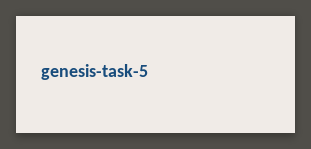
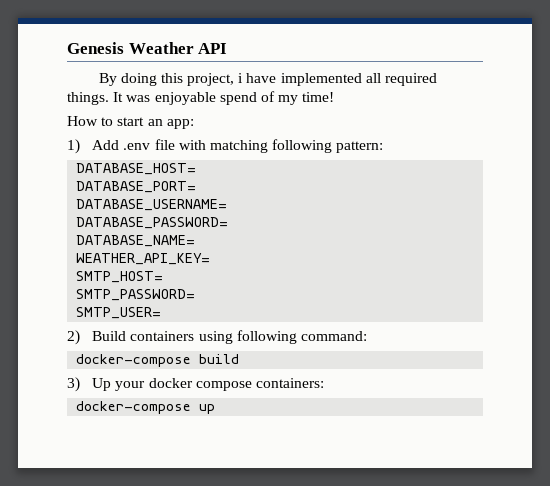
- genesis-task-5
+ Genesis Weather API
+ By doing this project, i have implemented all required things. It was enjoyable spend of my time!
+ How to start an app:
+ 1) Add .env file with matching following pattern:
+ DATABASE_HOST=
+ DATABASE_PORT=
+ DATABASE_USERNAME=
+ DATABASE_PASSWORD=
+ DATABASE_NAME=
+ WEATHER_API_KEY=
+ SMTP_HOST=
+ SMTP_PASSWORD=
+ SMTP_USER=
+ 2) Build containers using following command:
+ docker-compose build
+ 3) Up your docker compose containers:
+ docker-compose up

